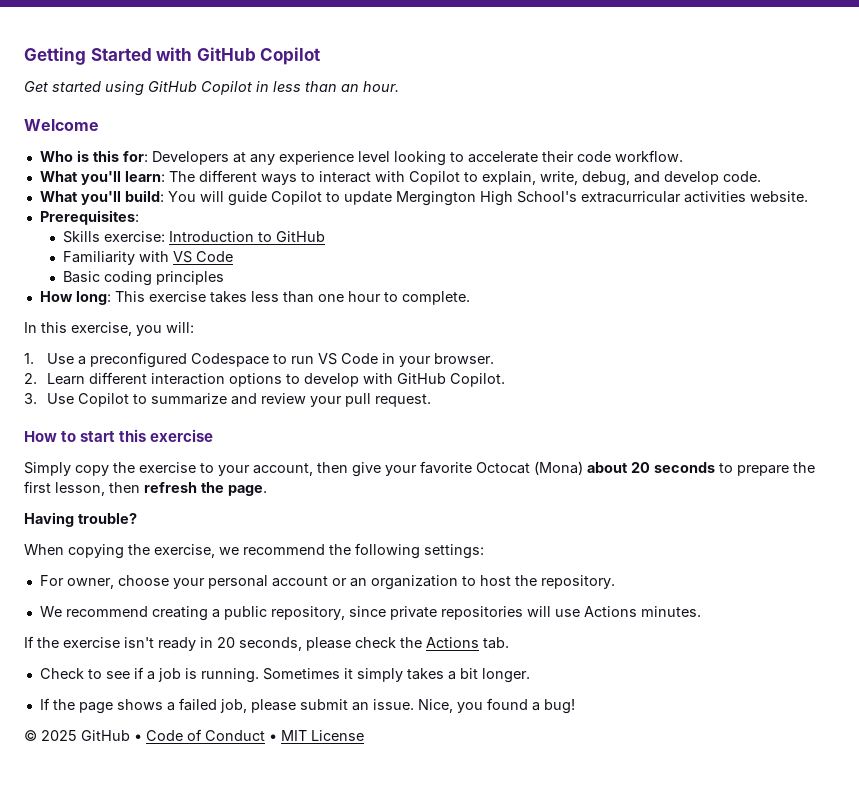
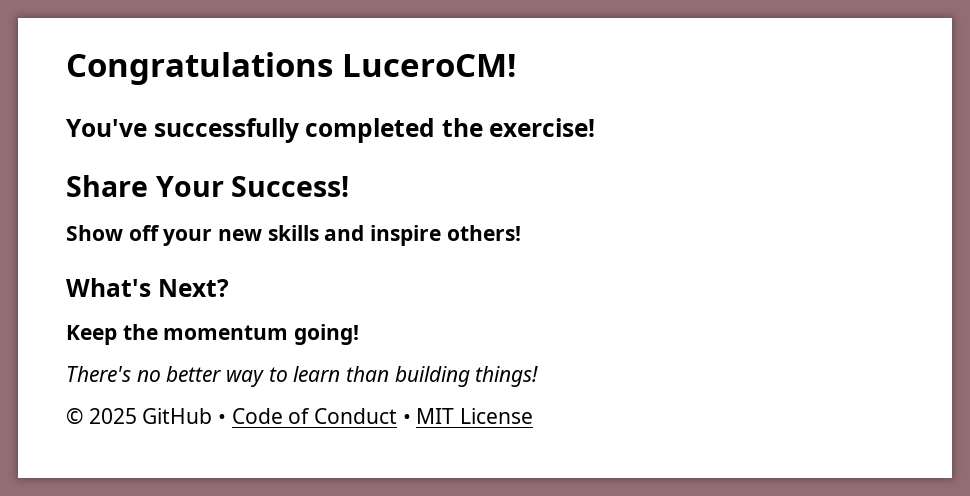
- Getting Started with GitHub Copilot
- Get started using GitHub Copilot in less than an hour.
- Welcome
- Who is this for: Developers at any experience level looking to accelerate their code workflow.
- What you'll learn: The different ways to interact with Copilot to explain, write, debug, and develop code.
- What you'll build: You will guide Copilot to update Mergington High School's extracurricular activities website.
- Prerequisites:
- Skills exercise: Introduction to GitHub
- Familiarity with VS Code
- Basic coding principles
- How long: This exercise takes less than one hour to complete.
- In this exercise, you will:
- 1. Use a preconfigured Codespace to run VS Code in your browser.
- 2. Learn different interaction options to develop with GitHub Copilot.
- 3. Use Copilot to summarize and review your pull request.
- How to start this exercise
- Simply copy the exercise to your account, then give your favorite Octocat (Mona) about 20 seconds to prepare the first lesson, then refresh the page.
- Having trouble?
- When copying the exercise, we recommend the following settings:
- For owner, choose your personal account or an organization to host the repository.
- We recommend creating a public repository, since private repositories will use Actions minutes.
- If the exercise isn't ready in 20 seconds, please check the Actions tab.
- Check to see if a job is running. Sometimes it simply takes a bit longer.
- If the page shows a failed job, please submit an issue. Nice, you found a bug!
+ Congratulations LuceroCM!
+ You've successfully completed the exercise!
+ Share Your Success!
+ Show off your new skills and inspire others!
+ What's Next?
+ Keep the momentum going!
+ There's no better way to learn than building things!

